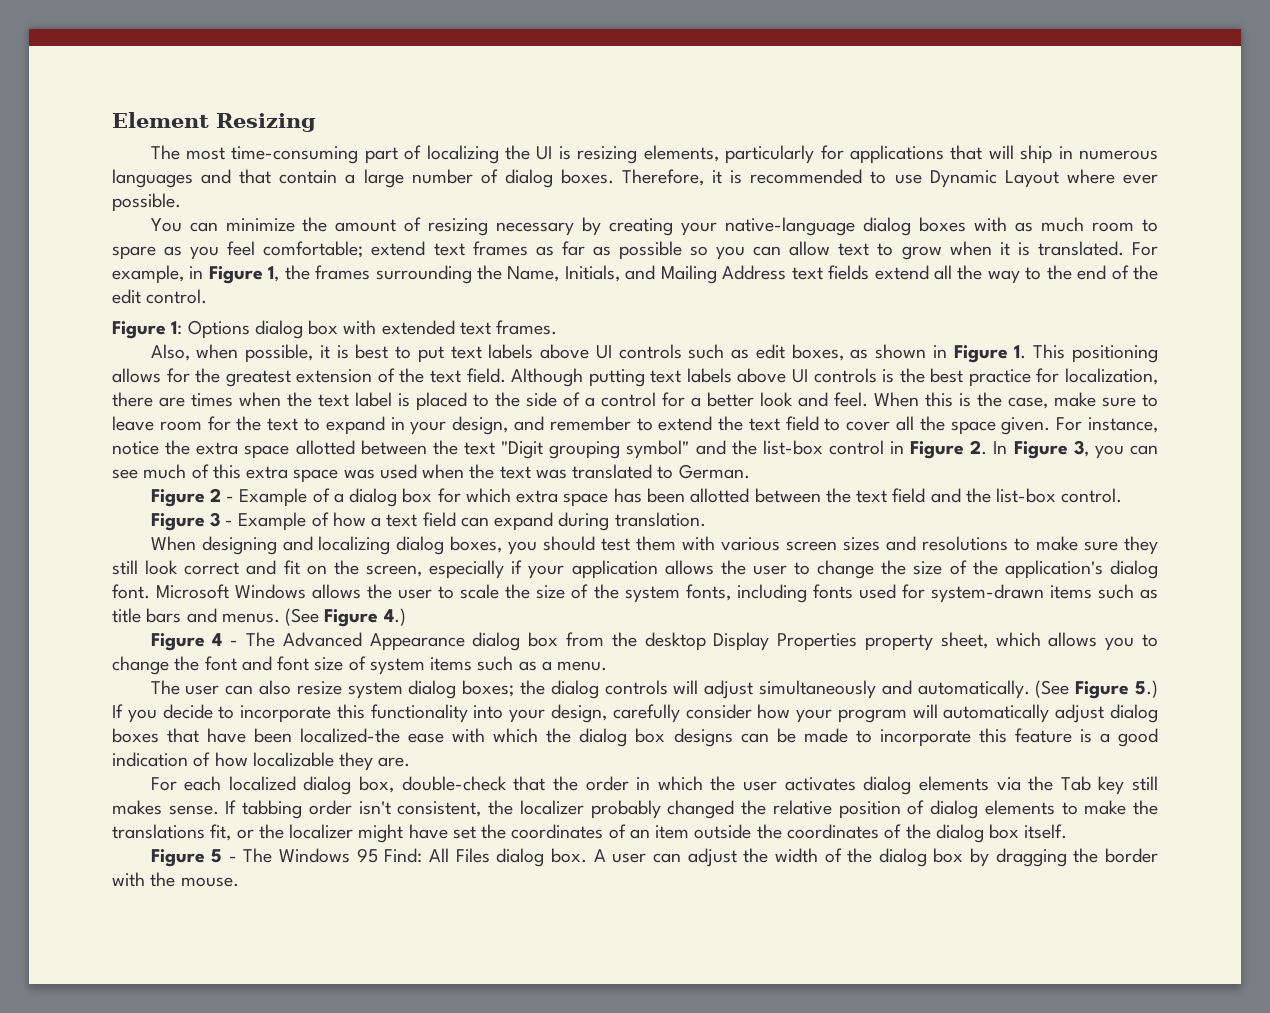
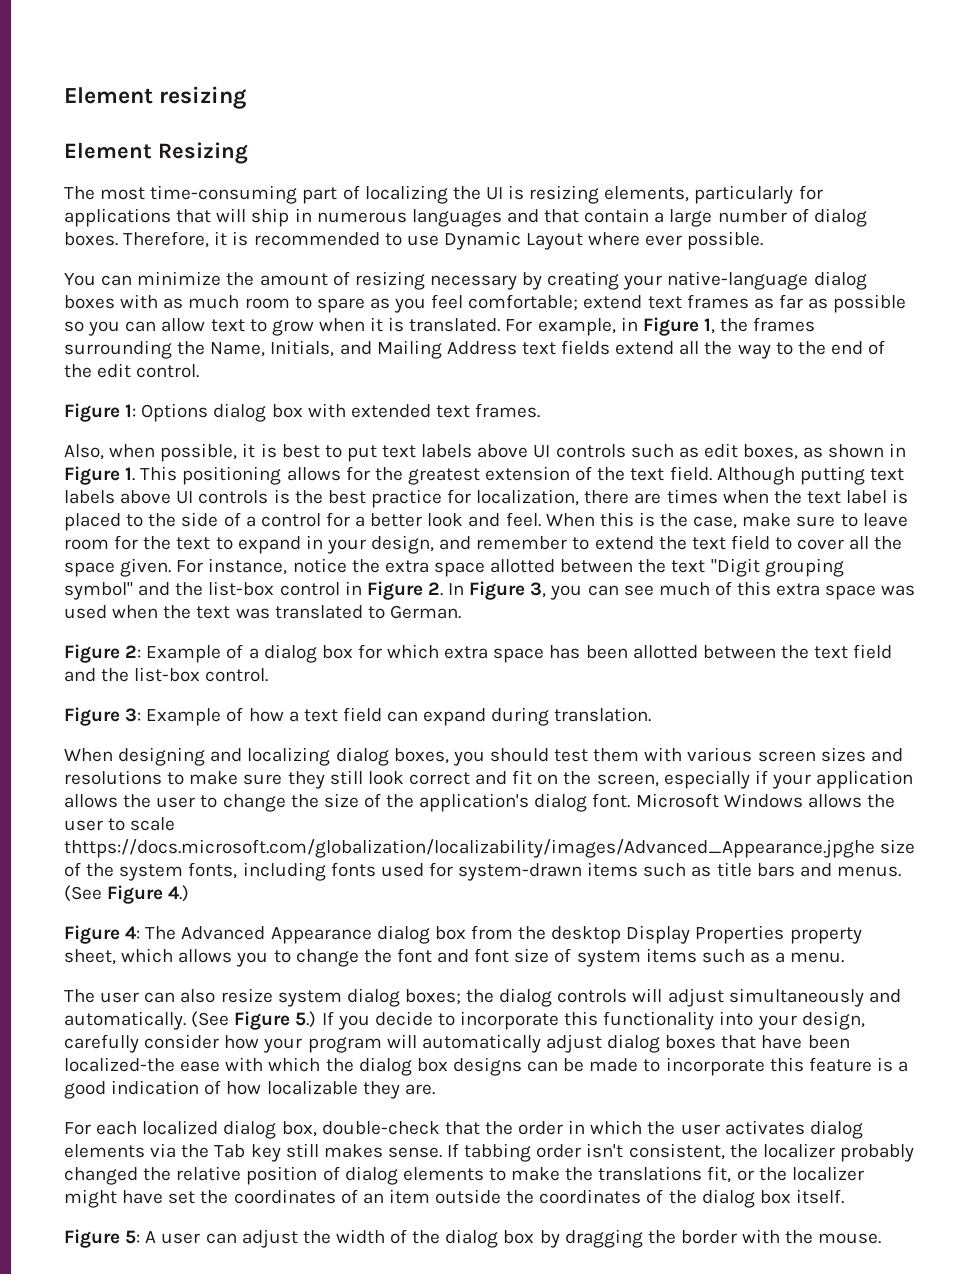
+ Element resizing
- Figure 2 - Example of a dialog box for which extra space has been allotted between the text field and the list-box control.
+ Figure 2: Example of a dialog box for which extra space has been allotted between the text field and the list-box control.
- Figure 3 - Example of how a text field can expand during translation.
+ Figure 3: Example of how a text field can expand during translation.
- Microsoft Windows allows the user to scale the size of the system fonts, including fonts used for system-drawn items such as title bars and menus.
+ Microsoft Windows allows the user to scale thttps://docs.microsoft.com/globalization/localizability/images/Advanced_Appearance.jpghe size of the system fonts, including fonts used for system-drawn items such as title bars and menus.
- Figure 4 - The Advanced Appearance dialog box from the desktop Display Properties property sheet, which allows you to change the font and font size of system items such as a menu.
+ Figure 4: The Advanced Appearance dialog box from the desktop Display Properties property sheet, which allows you to change the font and font size of system items such as a menu.
- Figure 5 - The Windows 95 Find: All Files dialog box. A user can adjust the width of the dialog box by dragging the border with the mouse.
+ Figure 5: A user can adjust the width of the dialog box by dragging the border with the mouse.

